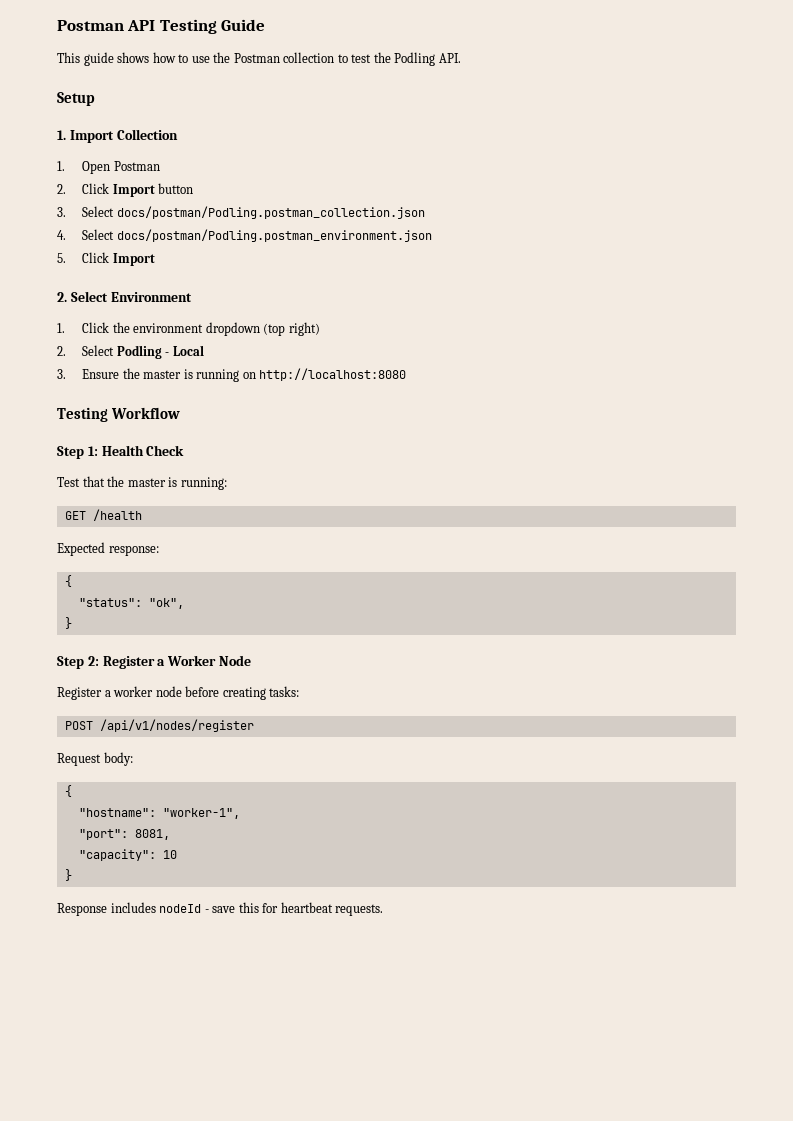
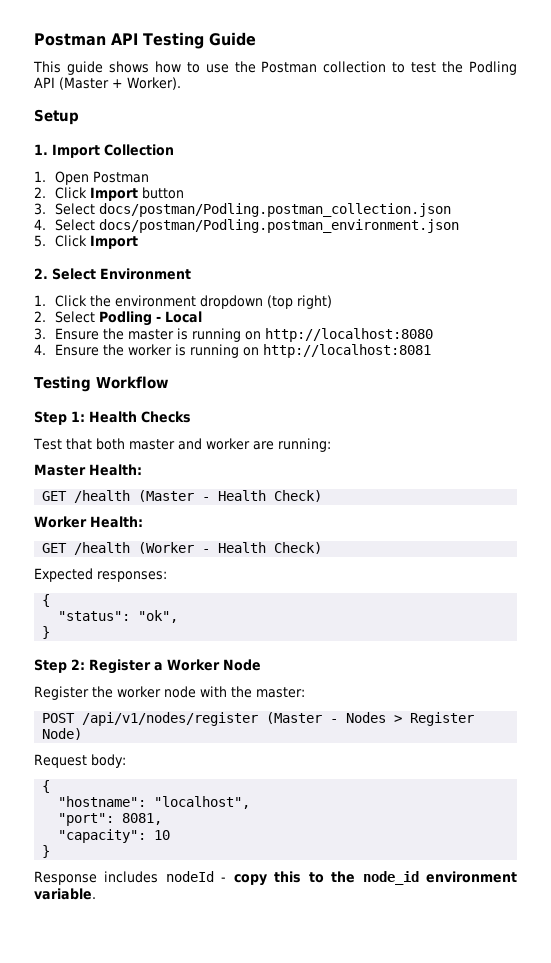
- This guide shows how to use the Postman collection to test the Podling API.
+ This guide shows how to use the Postman collection to test the Podling API (Master + Worker).
+ 4. Ensure the worker is running on http://localhost:8081
- Step 1: Health Check
+ Step 1: Health Checks
- Test that the master is running:
+ Test that both master and worker are running:
- GET /health
+ Master Health:
+ GET /health (Master - Health Check)
+ Worker Health:
+ GET /health (Worker - Health Check)
- Expected response:
+ Expected responses:
- Register a worker node before creating tasks:
+ Register the worker node with the master:
- POST /api/v1/nodes/register
+ POST /api/v1/nodes/register (Master - Nodes > Register Node)
- "hostname": "worker-1",
+ "hostname": "localhost",
- Response includes nodeId - save this for heartbeat requests.
+ Response includes nodeId - copy this to the node_id environment variable.

